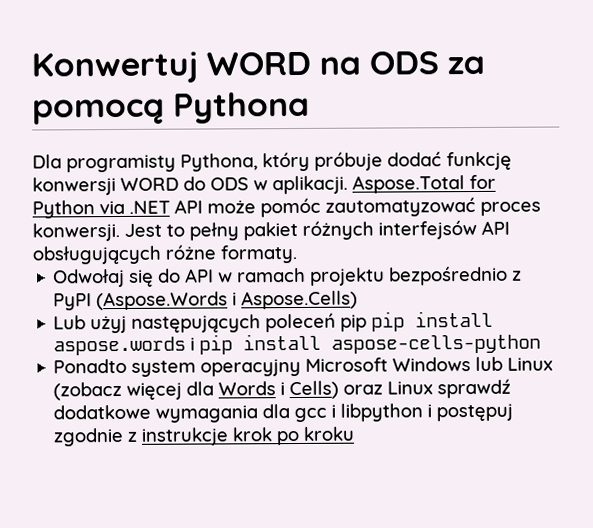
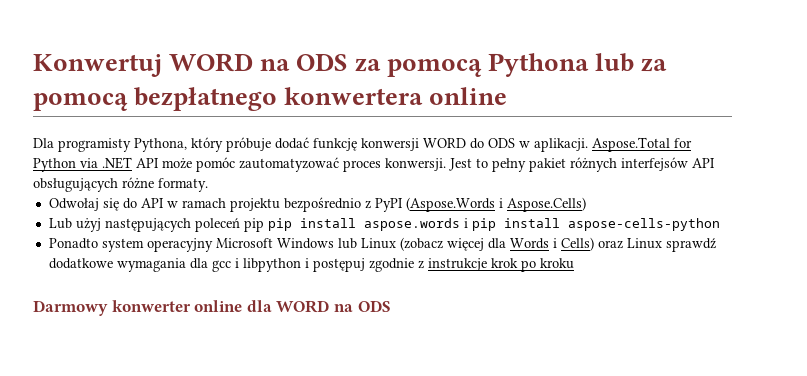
- Konwertuj WORD na ODS za pomocą Pythona
+ Konwertuj WORD na ODS za pomocą Pythona lub za pomocą bezpłatnego konwertera online
+ Darmowy konwerter online dla WORD na ODS

